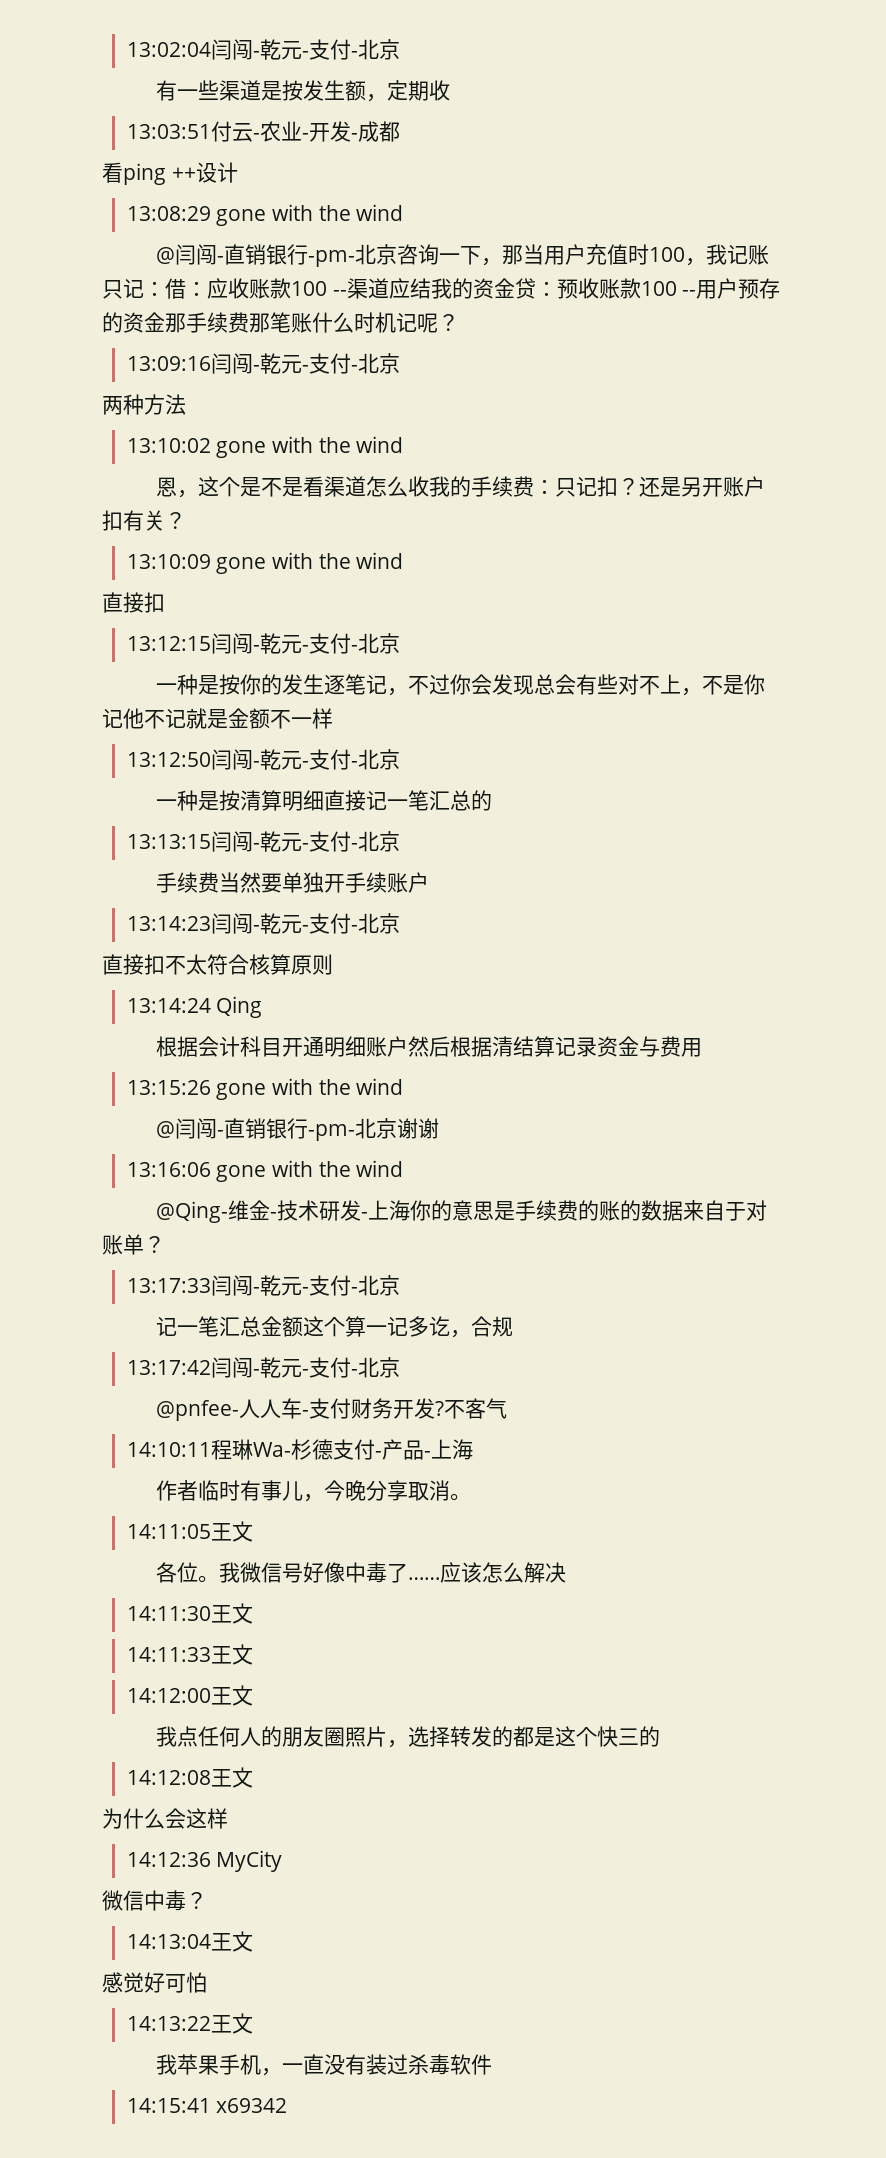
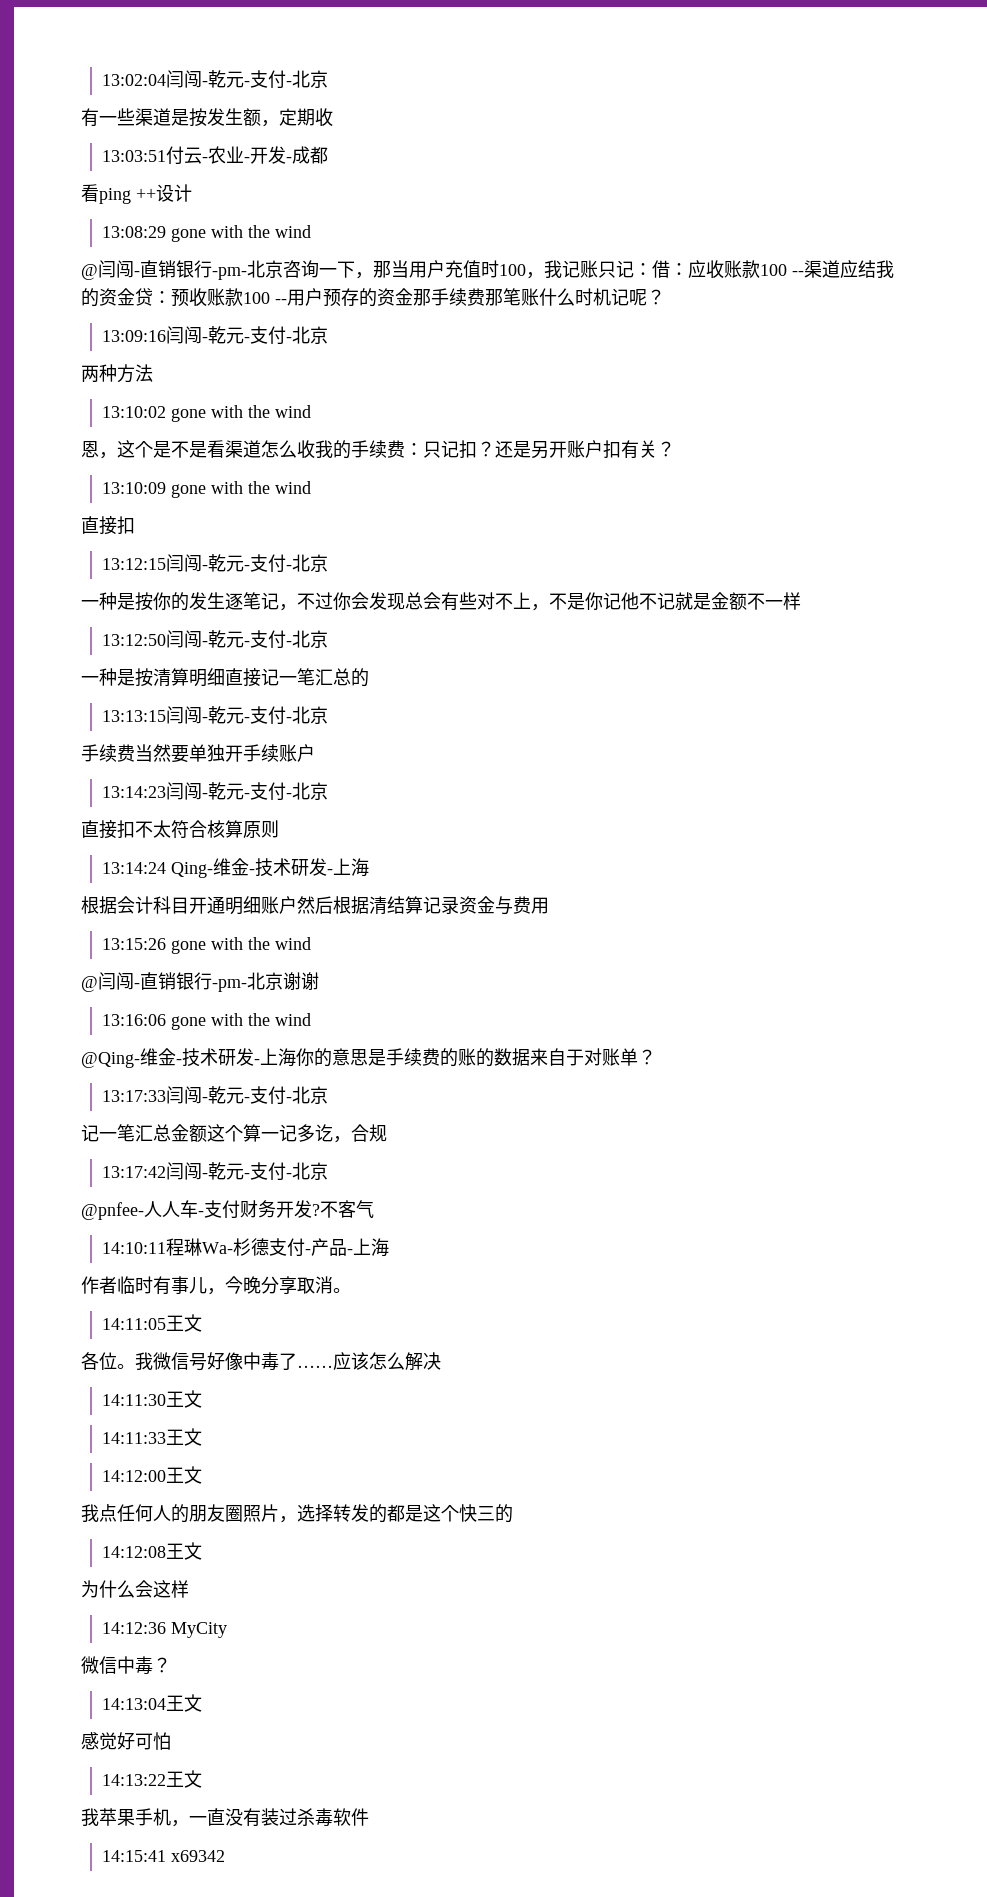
- 13:14:24 Qing
+ 13:14:24 Qing-维金-技术研发-上海

